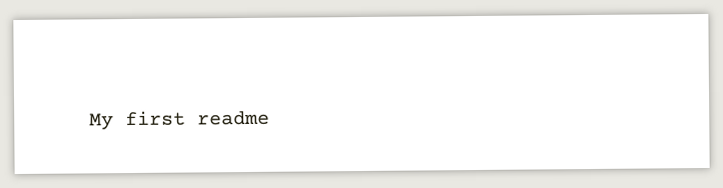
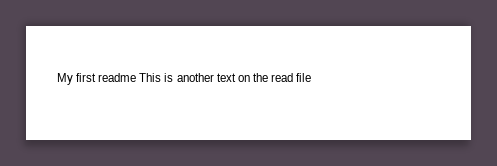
- My first readme
+ My first readme This is another text on the read file

